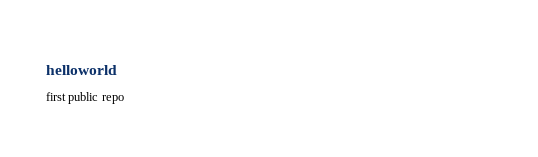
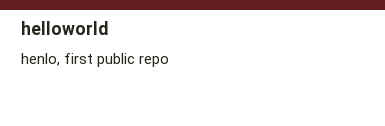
- first public repo
+ henlo, first public repo

